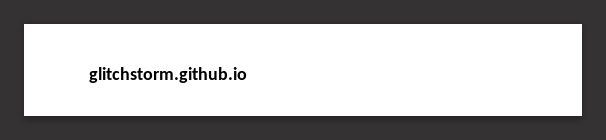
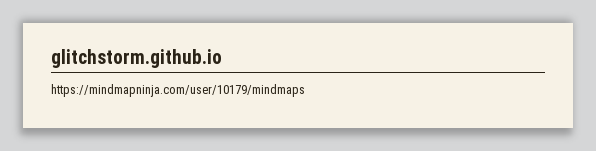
+ https://mindmapninja.com/user/10179/mindmaps

